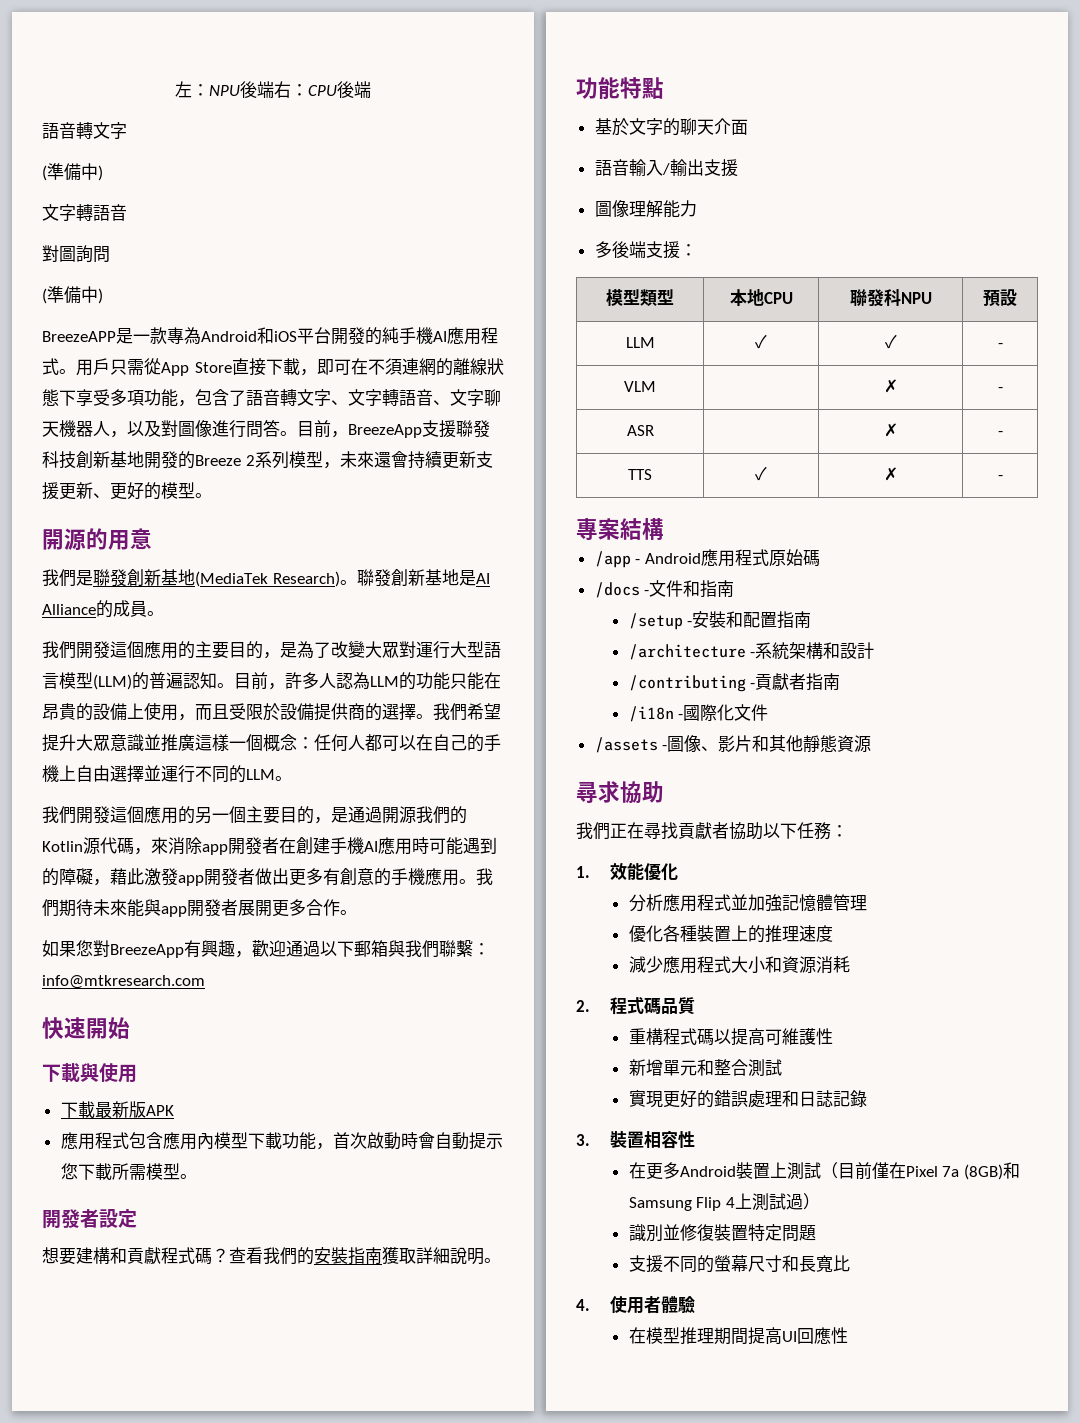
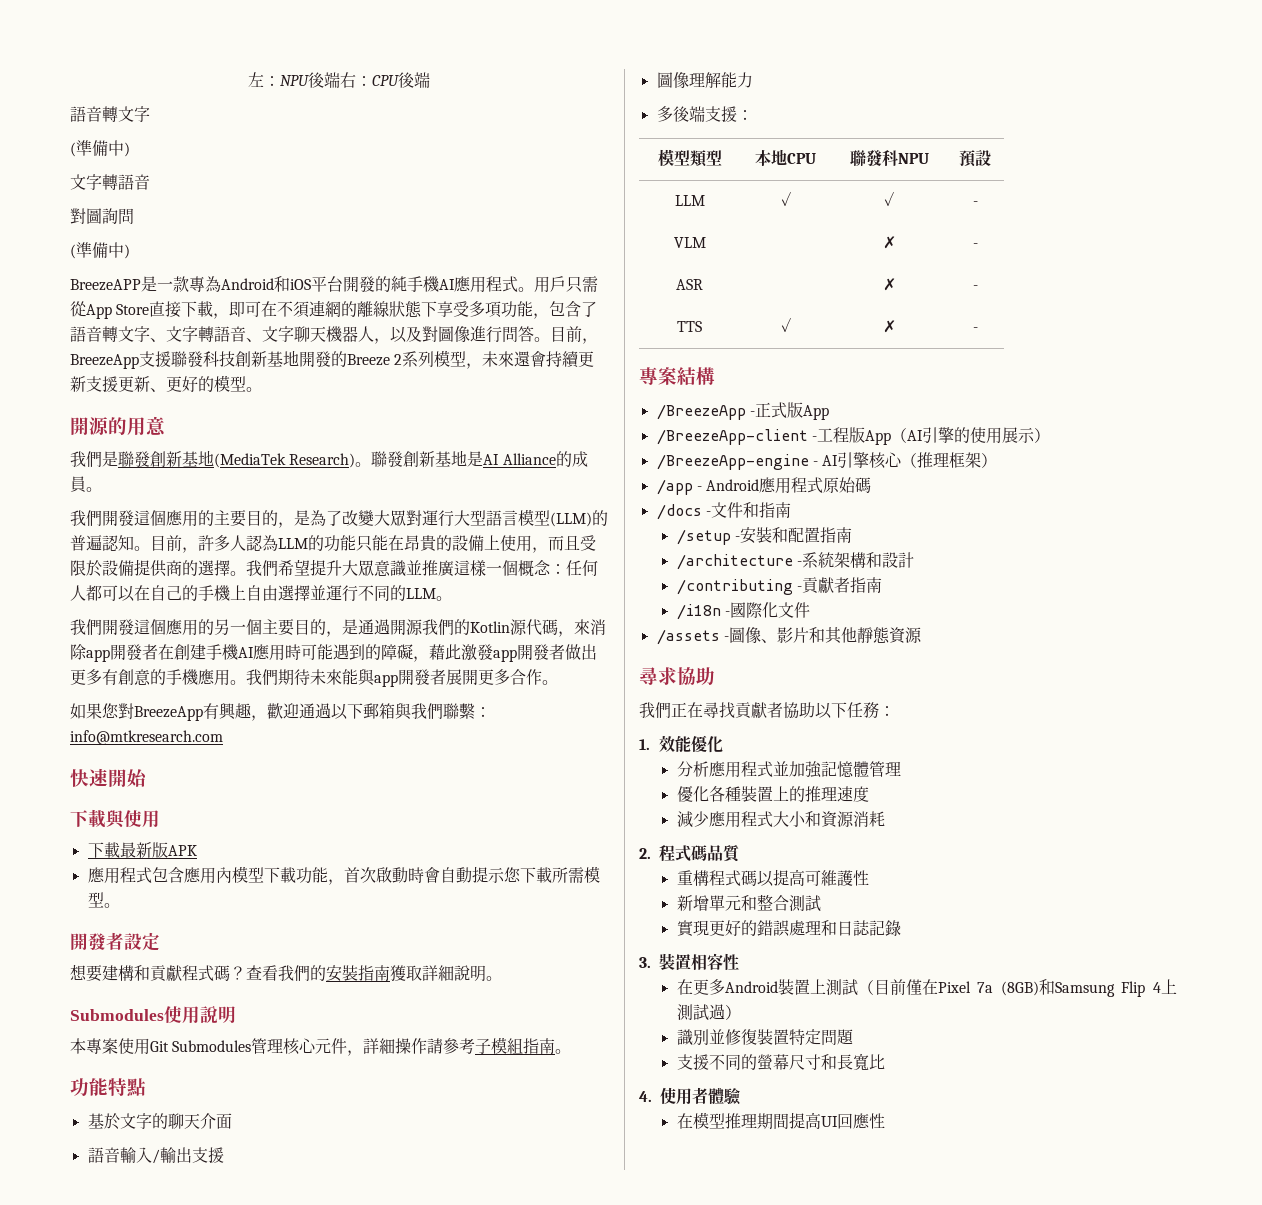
+ Submodules使用說明
+ 本專案使用Git Submodules管理核心元件，詳細操作請參考子模組指南。
+ /BreezeApp -正式版App
+ /BreezeApp-client -工程版App（AI引擎的使用展示）
+ /BreezeApp-engine - AI引擎核心（推理框架）

